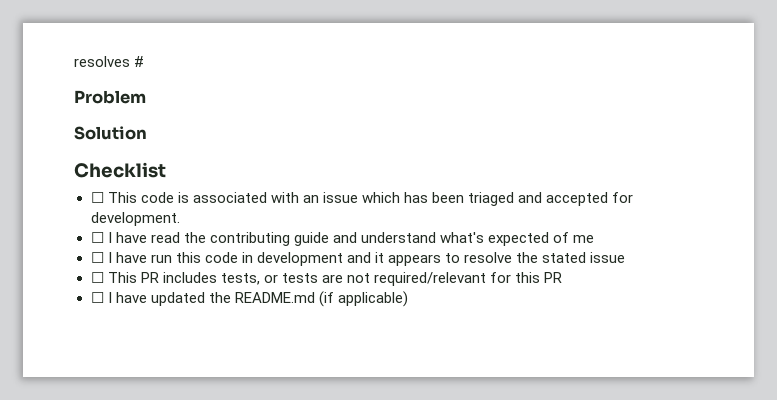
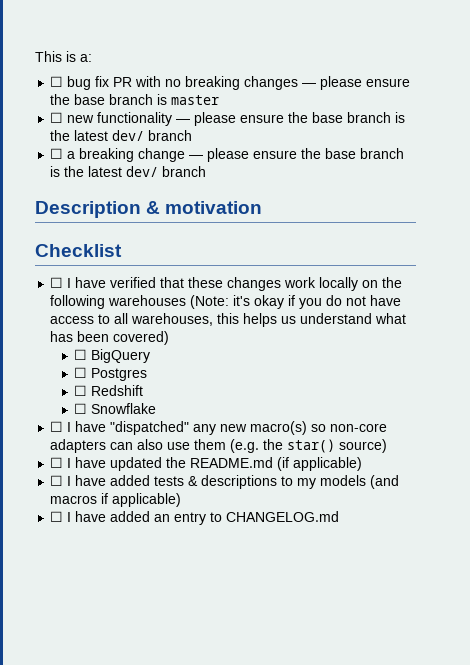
- resolves #
- Problem
- Solution
+ This is a:
+ ☐ bug fix PR with no breaking changes — please ensure the base branch is master
+ ☐ new functionality — please ensure the base branch is the latest dev/ branch
+ ☐ a breaking change — please ensure the base branch is the latest dev/ branch
+ Description & motivation
  Checklist
- ☐ This code is associated with an issue which has been triaged and accepted for development.
- ☐ I have read the contributing guide and understand what's expected of me
- ☐ I have run this code in development and it appears to resolve the stated issue
- ☐ This PR includes tests, or tests are not required/relevant for this PR
+ ☐ I have verified that these changes work locally on the following warehouses (Note: it's okay if you do not have access to all warehouses, this helps us understand what has been covered)
+ ☐ BigQuery
+ ☐ Postgres
+ ☐ Redshift
+ ☐ Snowflake
+ ☐ I have "dispatched" any new macro(s) so non-core adapters can also use them (e.g. the star() source)
+ ☐ I have added tests & descriptions to my models (and macros if applicable)
+ ☐ I have added an entry to CHANGELOG.md

